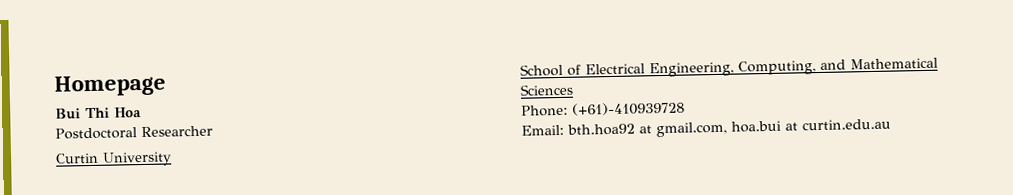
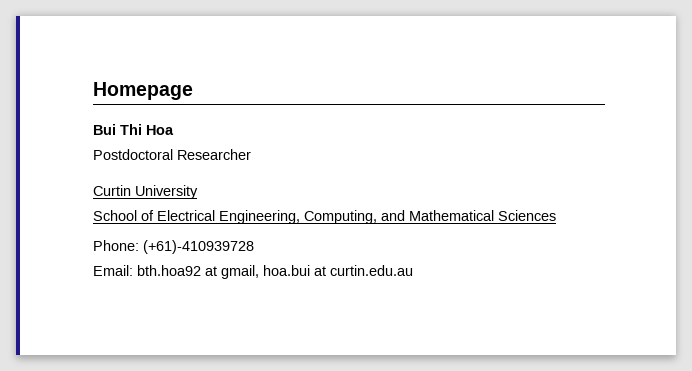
- Email: bth.hoa92 at gmail.com, hoa.bui at curtin.edu.au
+ Email: bth.hoa92 at gmail, hoa.bui at curtin.edu.au

